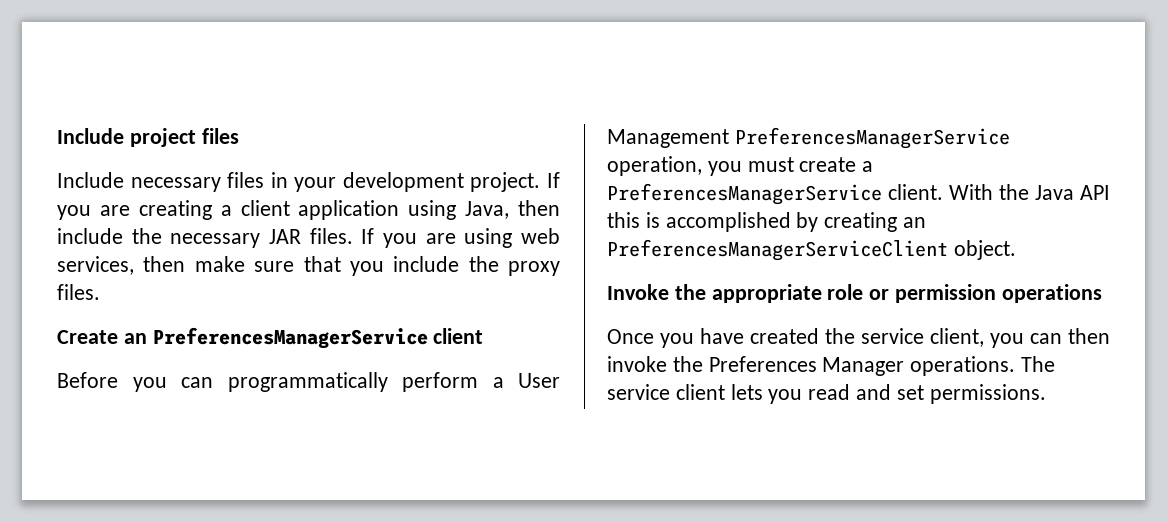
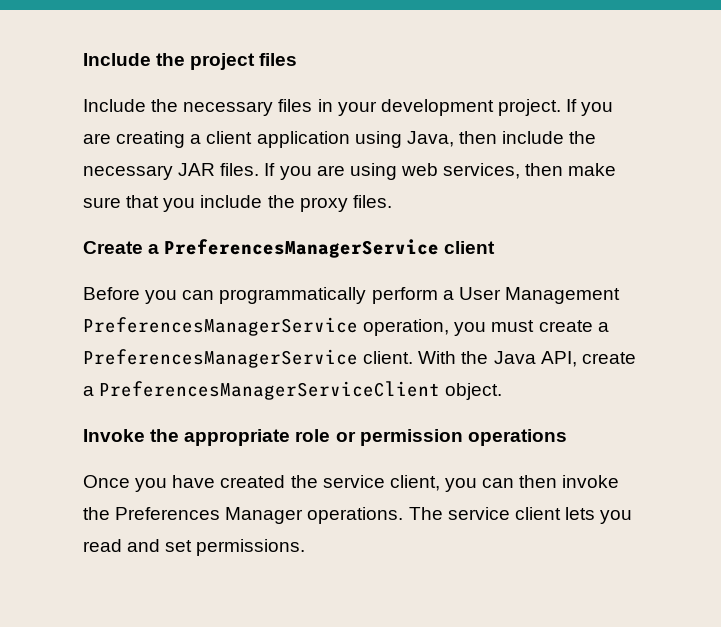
- Include project files
+ Include the project files
- Include necessary files in your development project.
+ Include the necessary files in your development project.
- Create an PreferencesManagerService client
+ Create a PreferencesManagerService client
- With the Java API this is accomplished by creating an PreferencesManagerServiceClient object.
+ With the Java API, create a PreferencesManagerServiceClient object.

